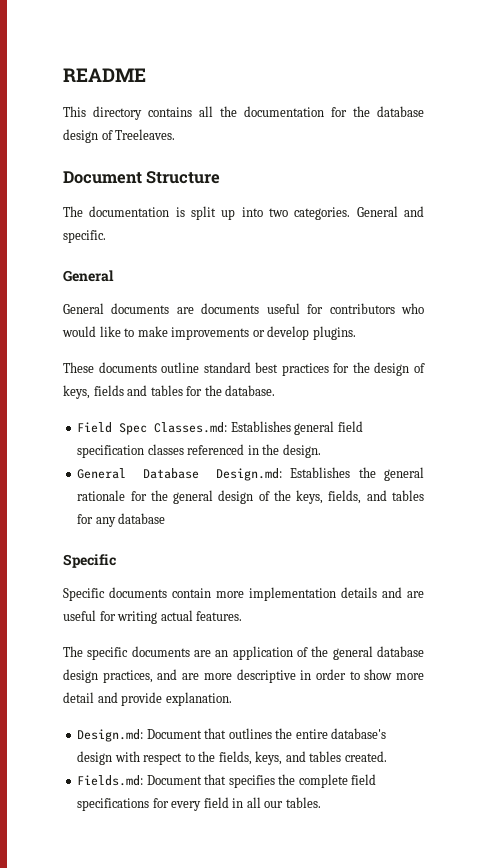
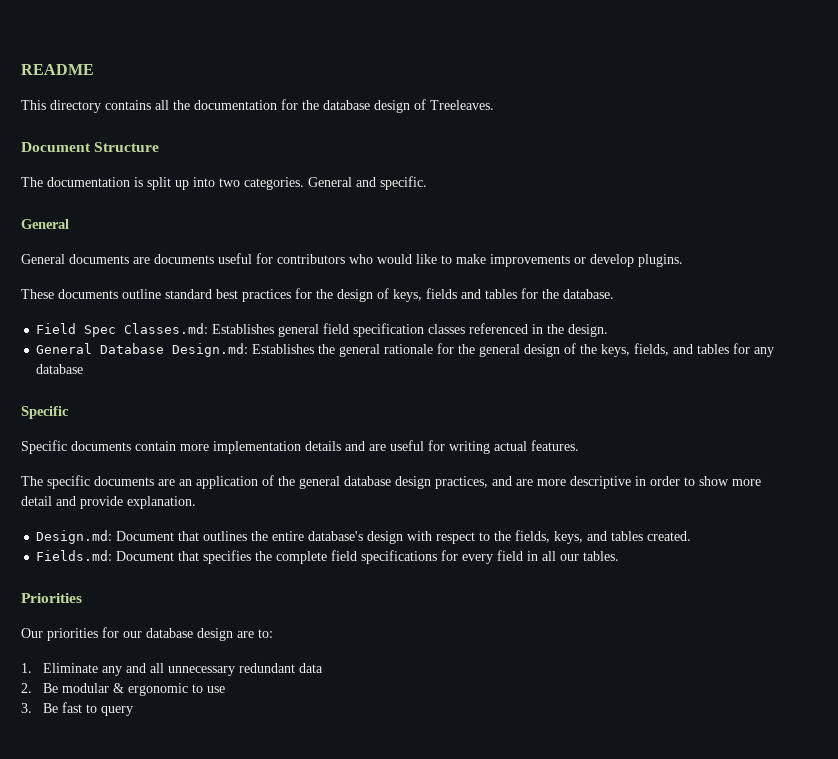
+ Priorities
+ Our priorities for our database design are to:
+ 1. Eliminate any and all unnecessary redundant data
+ 2. Be modular & ergonomic to use
+ 3. Be fast to query

